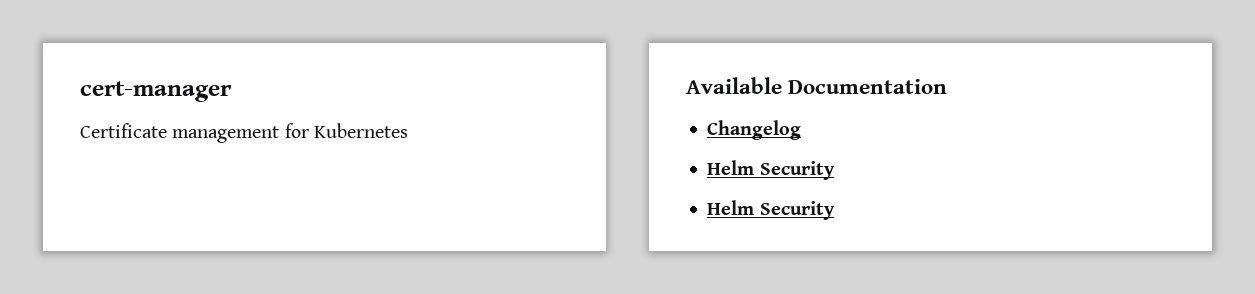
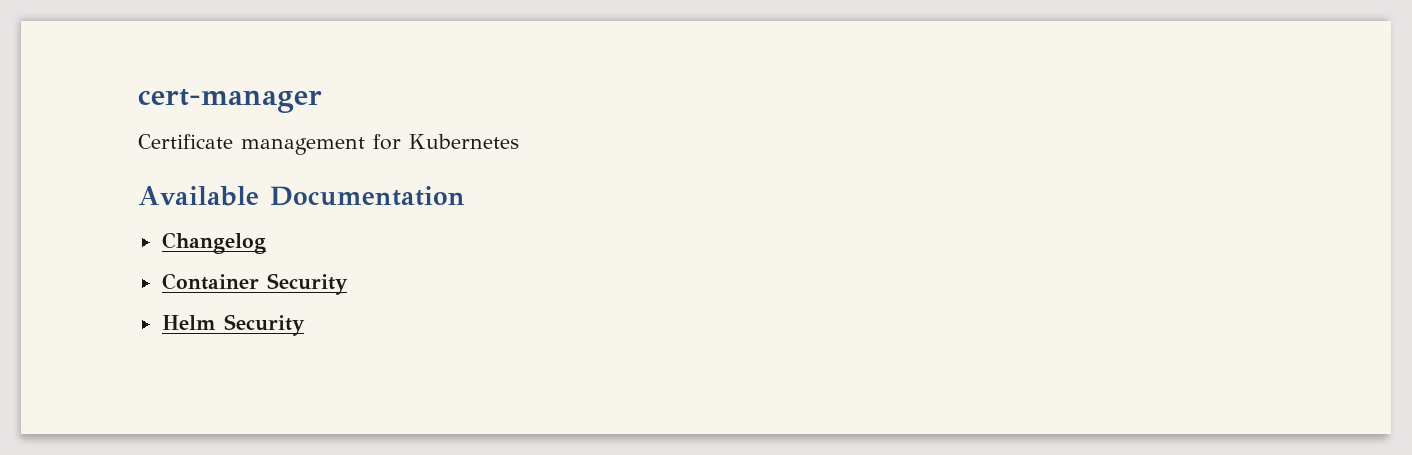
  Changelog
- Helm Security
+ Container Security

